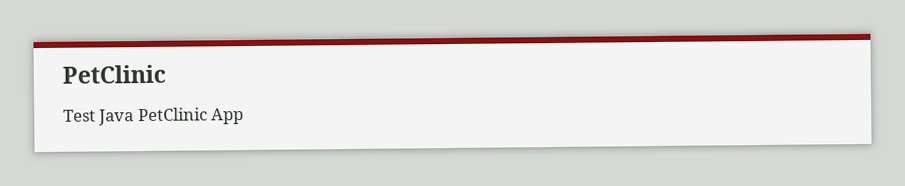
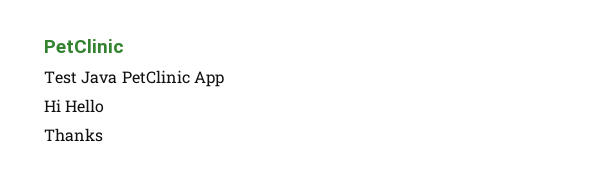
+ Hi Hello
+ Thanks

